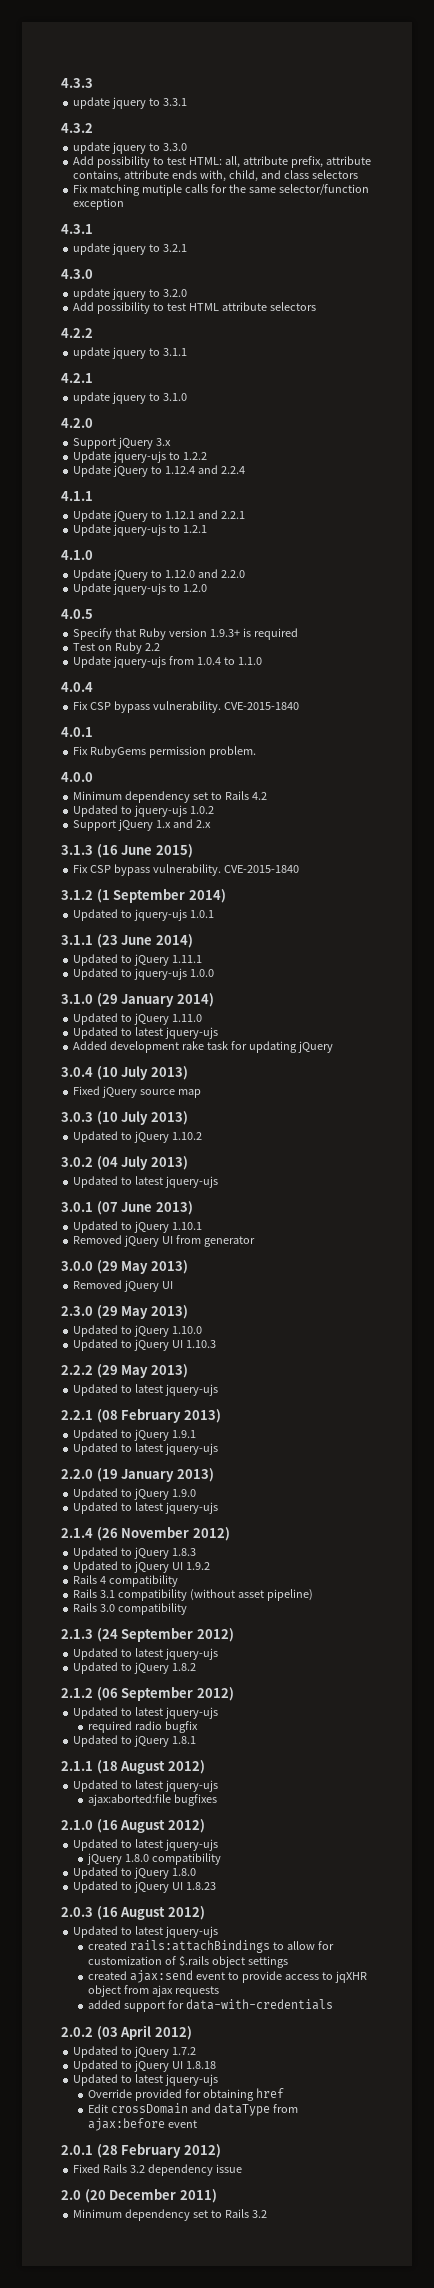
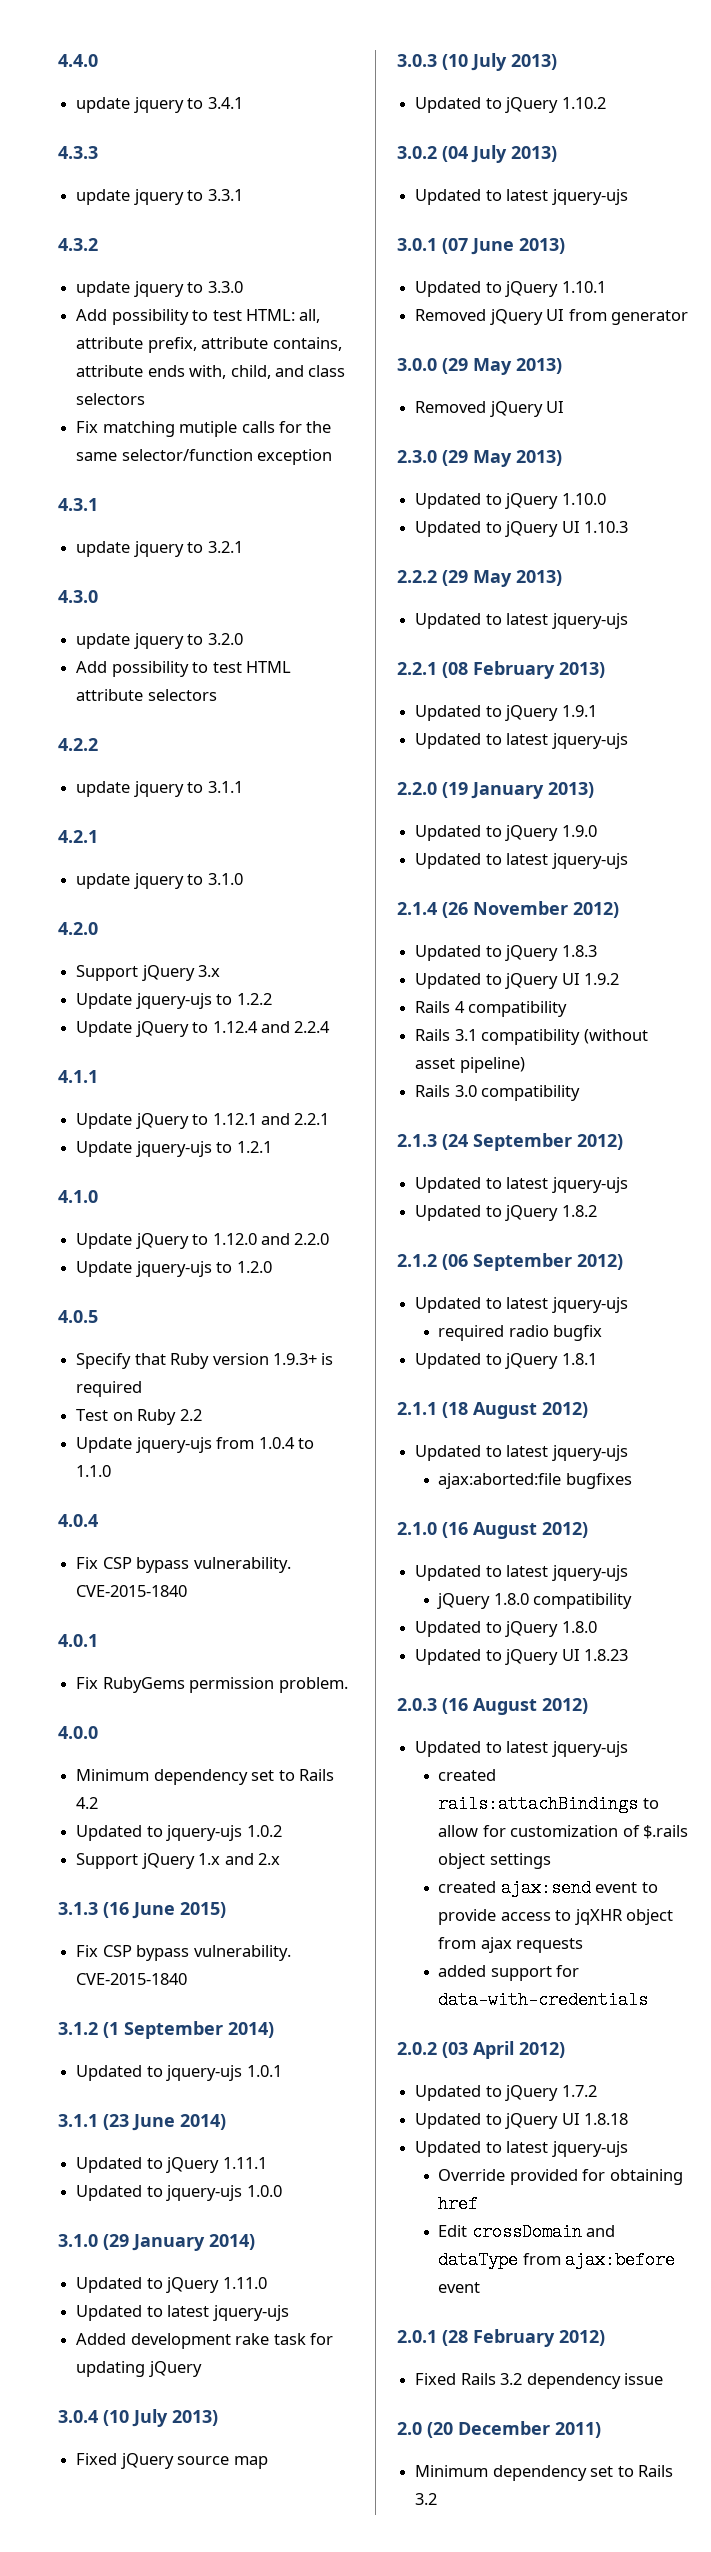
+ 4.4.0
+ update jquery to 3.4.1

